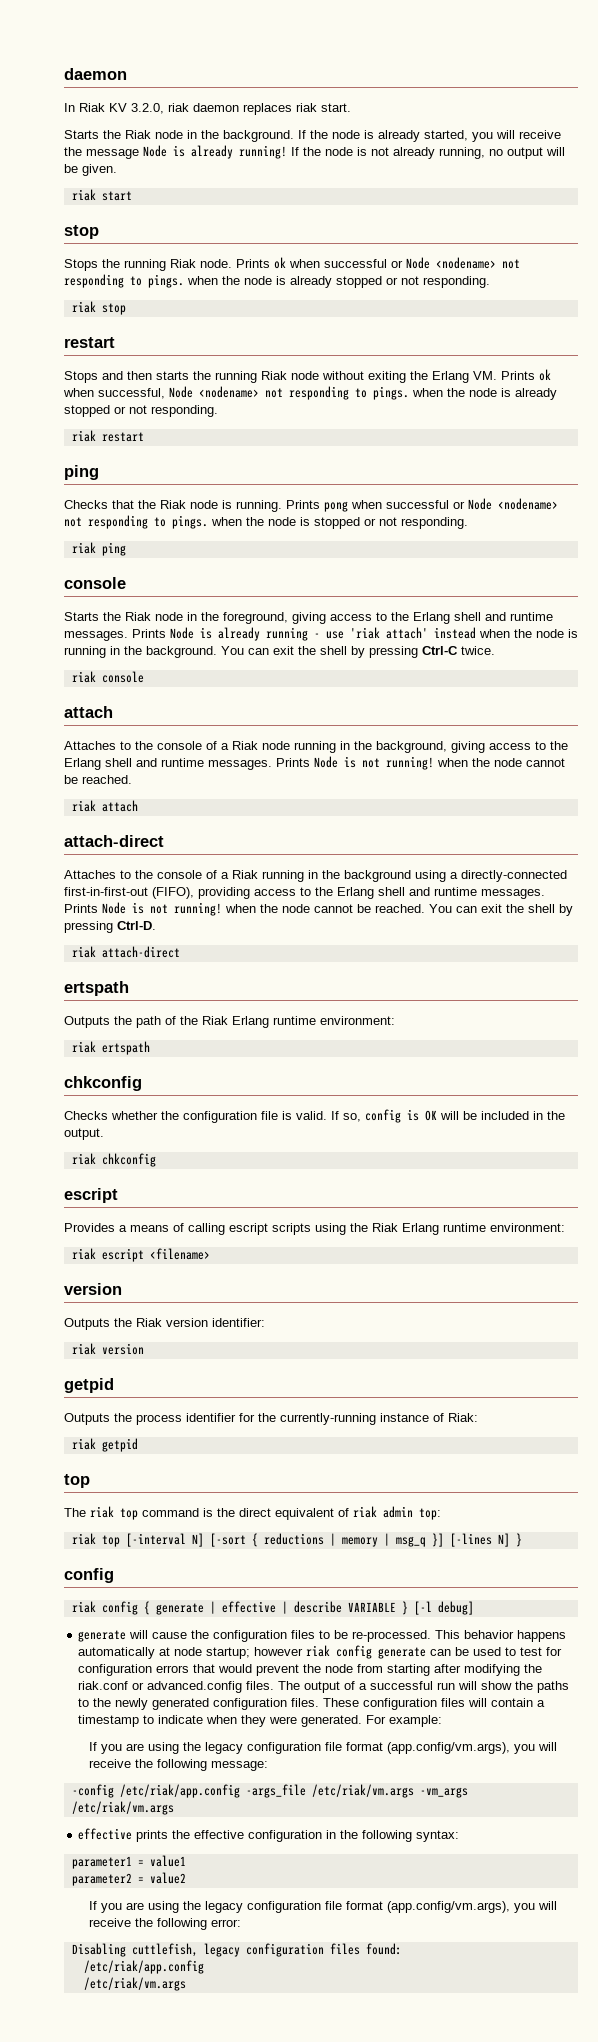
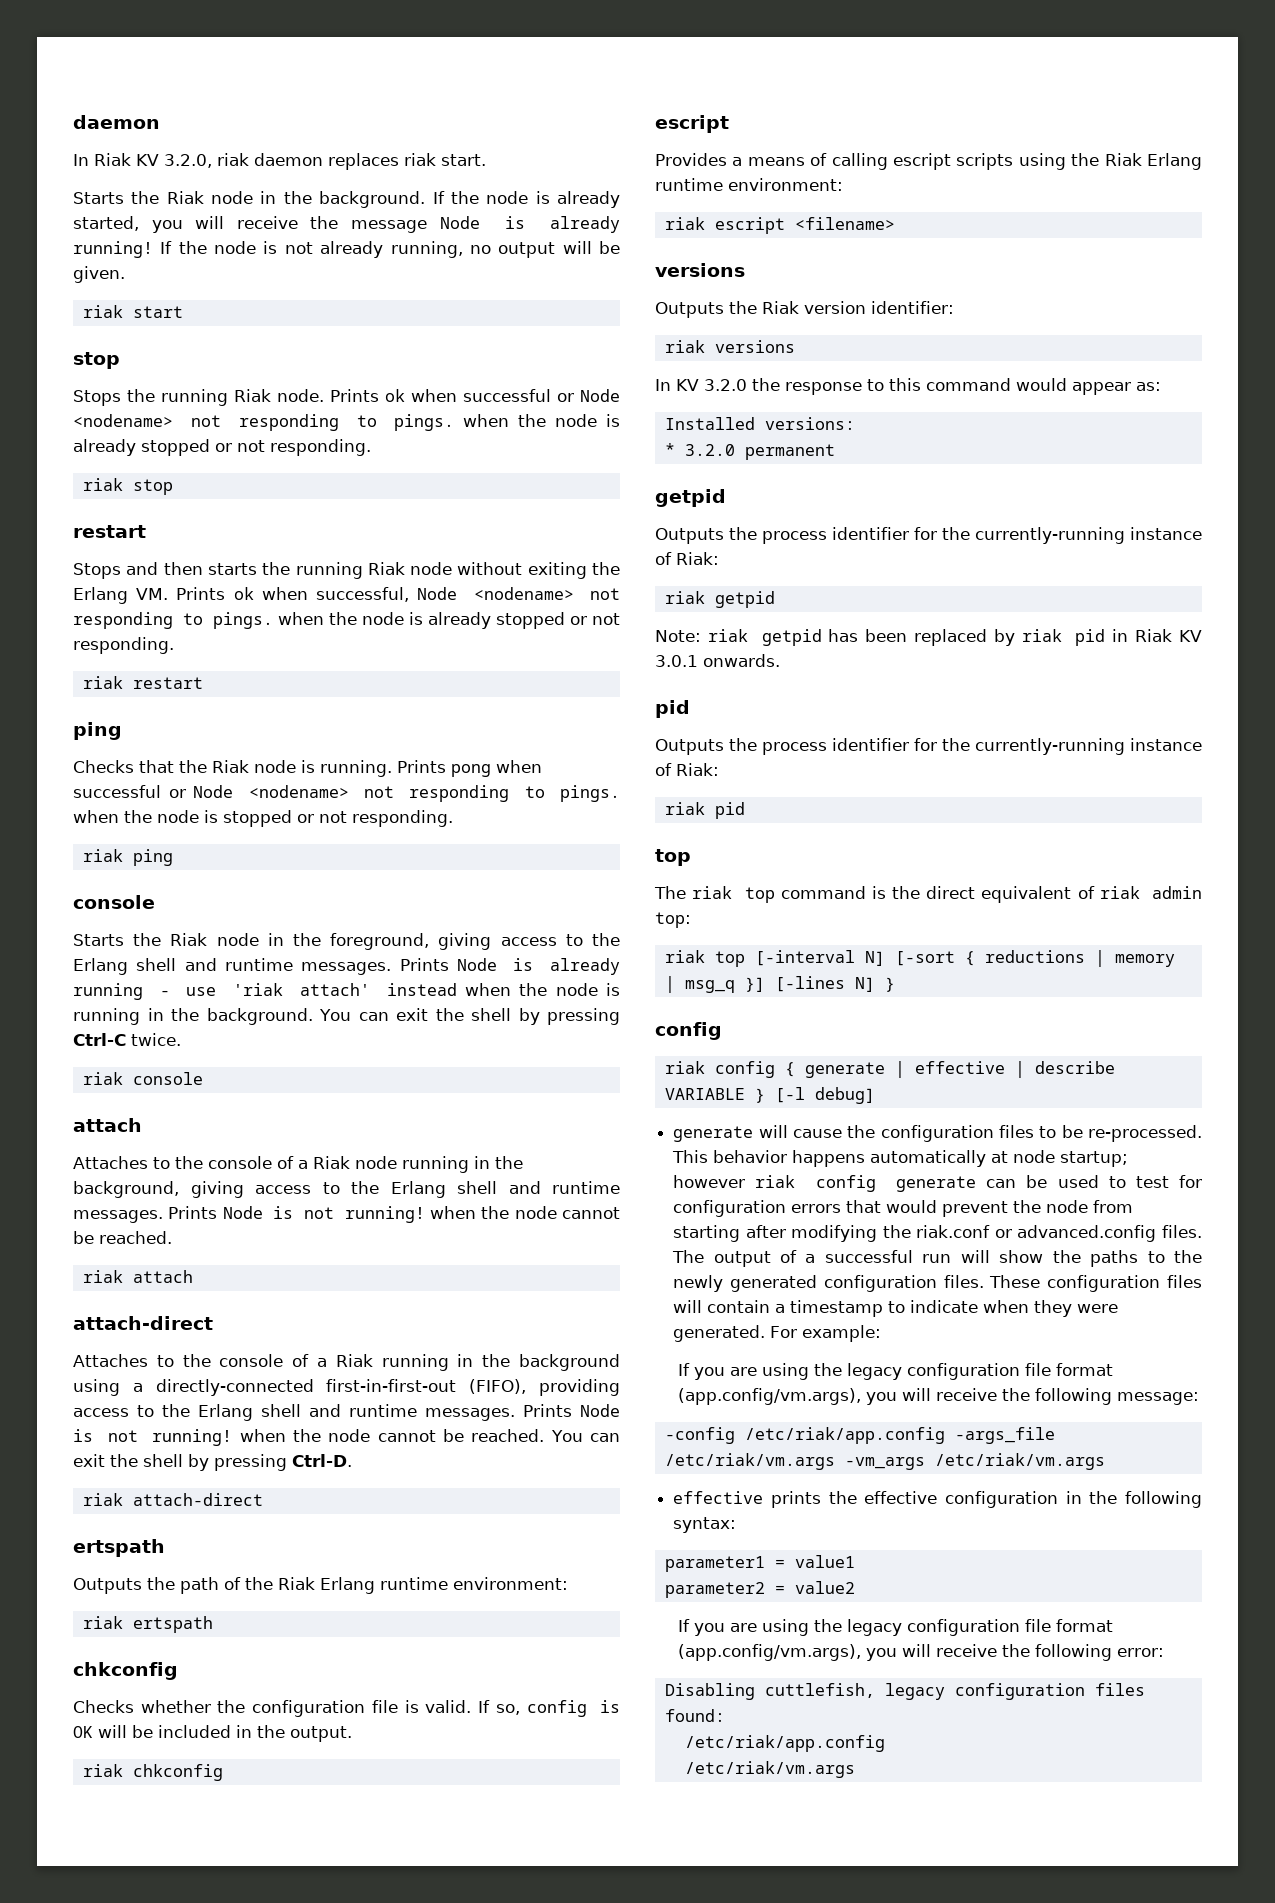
  riak escript <filename>
- version
+ versions
- riak version
+ riak versions
+ In KV 3.2.0 the response to this command would appear as:
+ Installed versions:
+ * 3.2.0 permanent
+ Note: riak getpid has been replaced by riak pid in Riak KV 3.0.1 onwards.
+ pid
+ Outputs the process identifier for the currently-running instance of Riak:
+ riak pid

